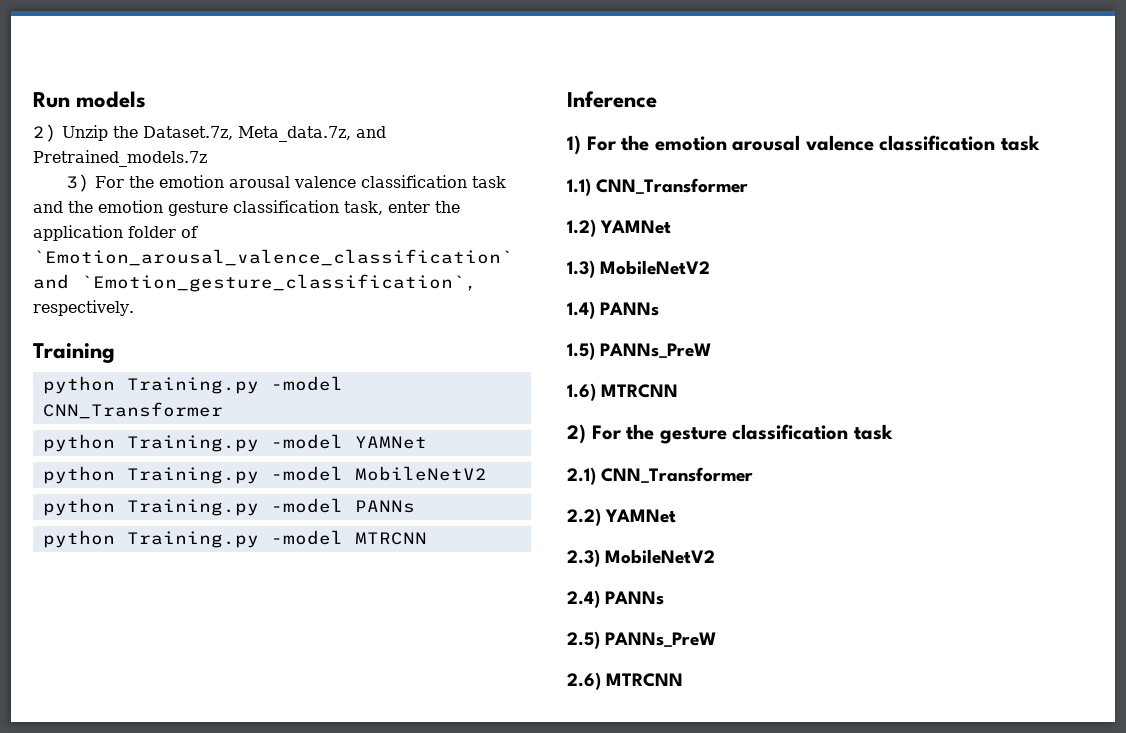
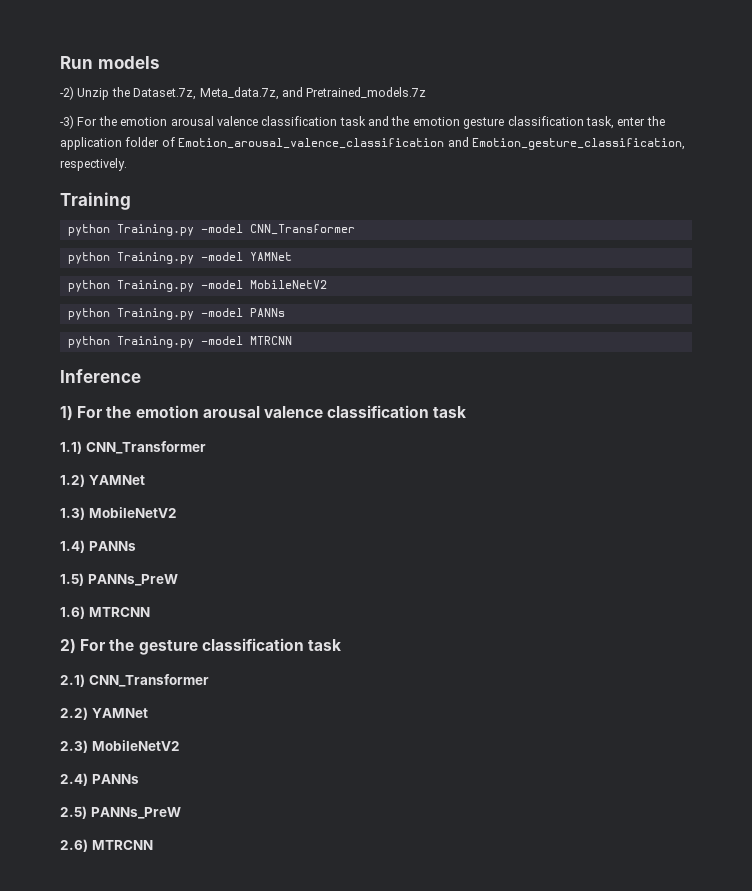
- 2) Unzip the Dataset.7z, Meta_data.7z, and Pretrained_models.7z
+ -2) Unzip the Dataset.7z, Meta_data.7z, and Pretrained_models.7z
- 3) For the emotion arousal valence classification task and the emotion gesture classification task, enter the application folder of `Emotion_arousal_valence_classification` and `Emotion_gesture_classification`, respectively.
+ -3) For the emotion arousal valence classification task and the emotion gesture classification task, enter the application folder of Emotion_arousal_valence_classification and Emotion_gesture_classification, respectively.

